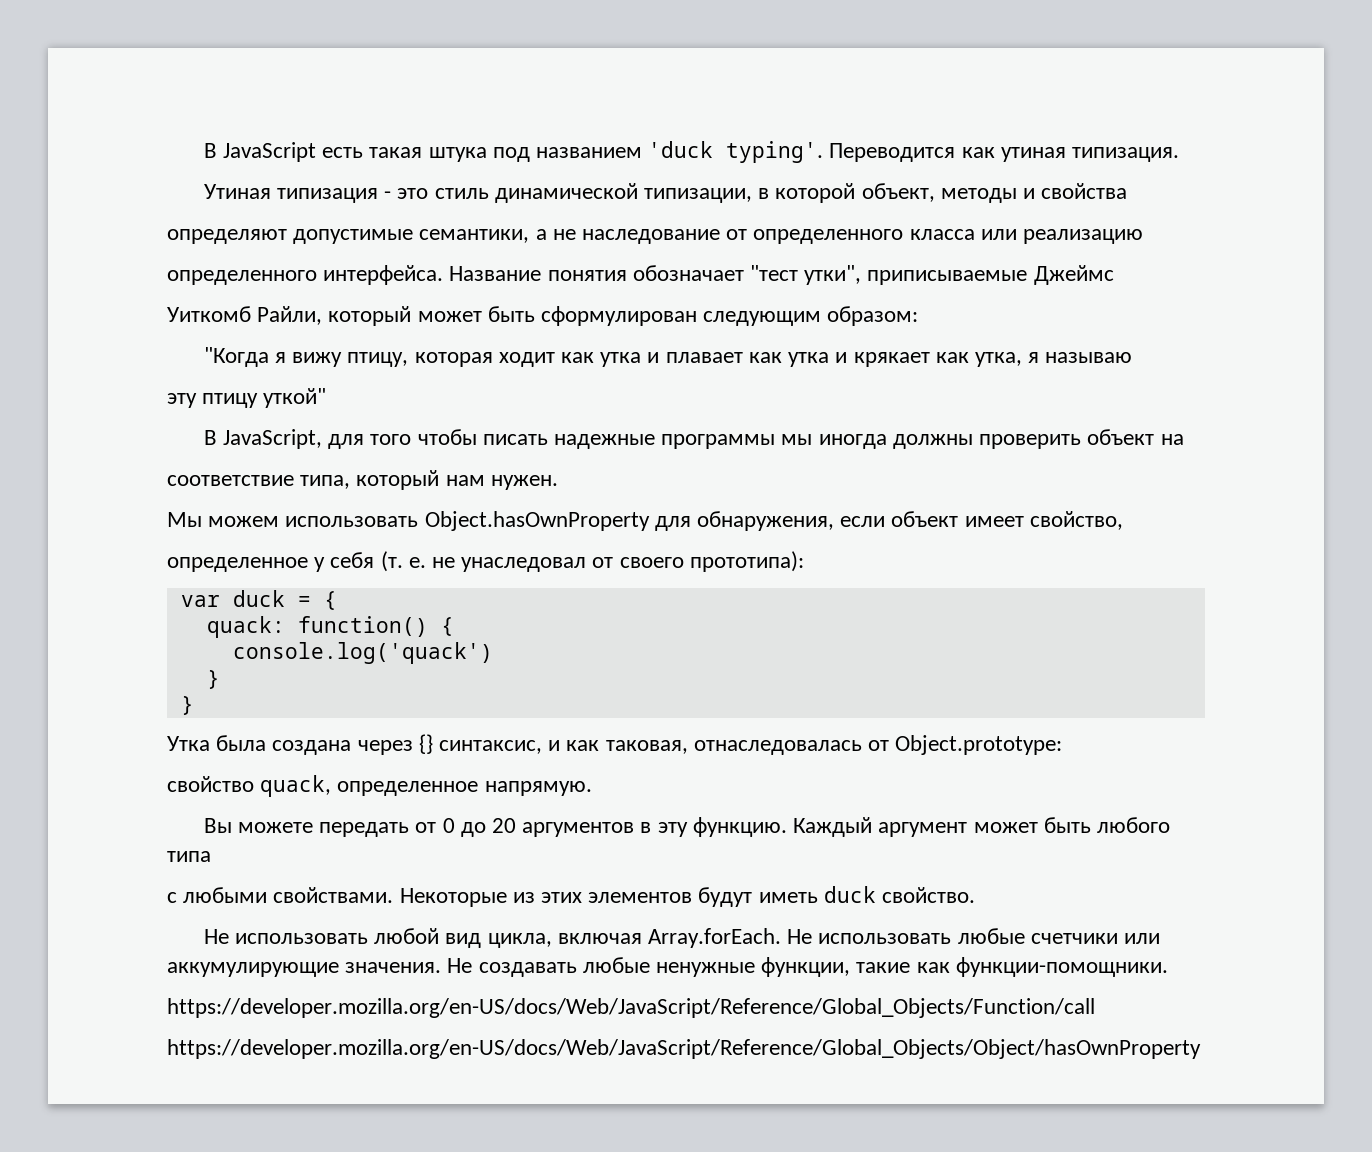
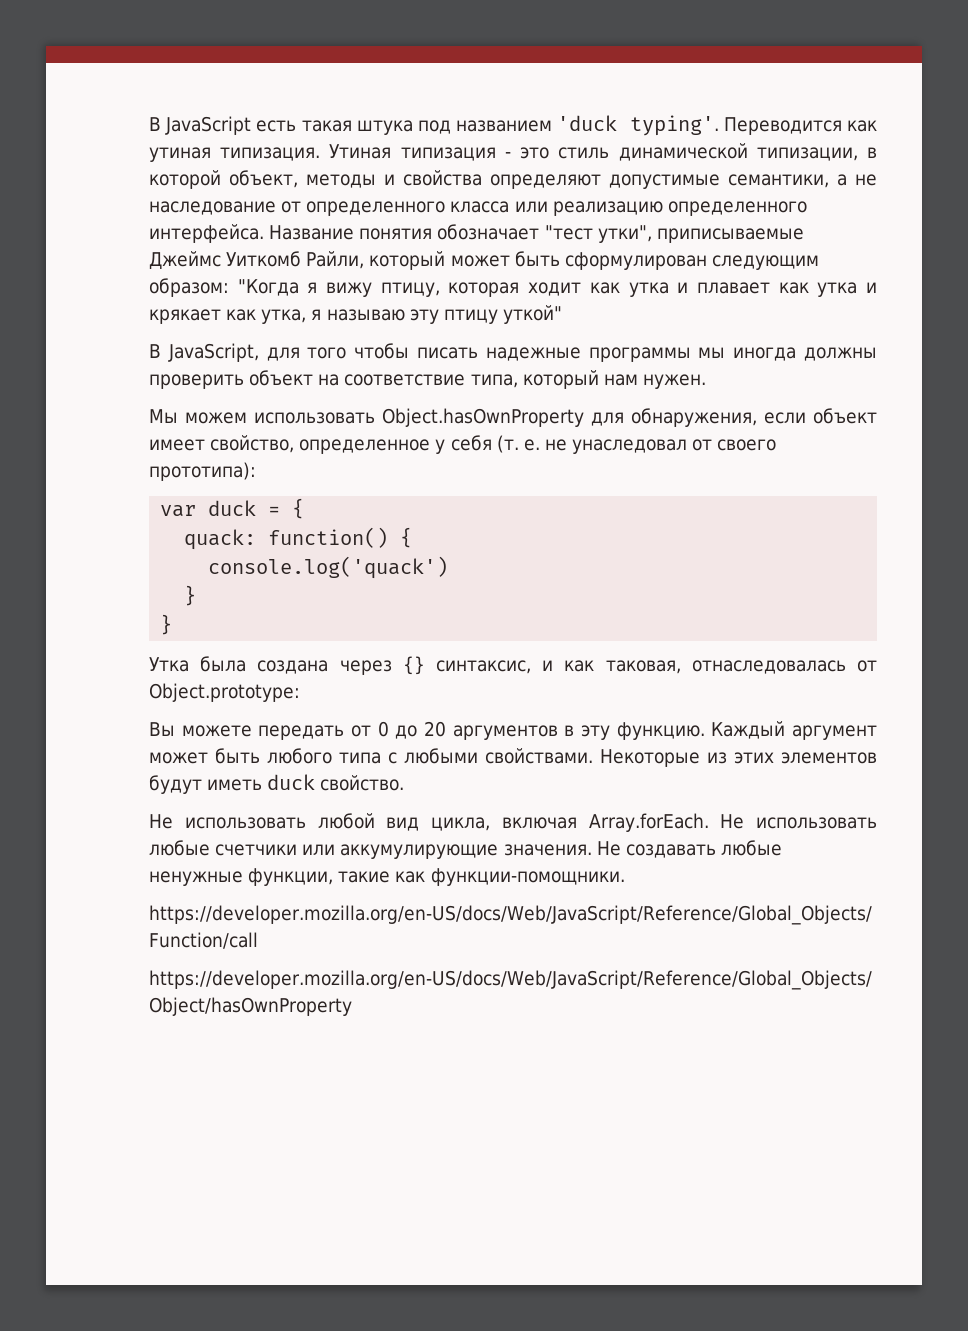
- Переводится как утиная типизация.
- Утиная типизация - это стиль динамической типизации, в которой объект, методы и свойства
- определяют допустимые семантики, а не наследование от определенного класса или реализацию
- определенного интерфейса.
+ Переводится как утиная типизация. Утиная типизация - это стиль динамической типизации, в которой объект, методы и свойства определяют допустимые семантики, а не наследование от определенного класса или реализацию определенного интерфейса.
- Название понятия обозначает "тест утки", приписываемые Джеймс
- Уиткомб Райли, который может быть сформулирован следующим образом:
- "Когда я вижу птицу, которая ходит как утка и плавает как утка и крякает как утка, я называю
- эту птицу уткой"
+ Название понятия обозначает "тест утки", приписываемые Джеймс Уиткомб Райли, который может быть сформулирован следующим образом: "Когда я вижу птицу, которая ходит как утка и плавает как утка и крякает как утка, я называю эту птицу уткой"
- В JavaScript, для того чтобы писать надежные программы мы иногда должны проверить объект на
- соответствие типа, который нам нужен.
+ В JavaScript, для того чтобы писать надежные программы мы иногда должны проверить объект на соответствие типа, который нам нужен.
- Мы можем использовать Object.hasOwnProperty для обнаружения, если объект имеет свойство,
- определенное у себя (т. е. не унаследовал от своего прототипа):
+ Мы можем использовать Object.hasOwnProperty для обнаружения, если объект имеет свойство, определенное у себя (т. е. не унаследовал от своего прототипа):
- свойство quack, определенное напрямую.
- Каждый аргумент может быть любого типа
- с любыми свойствами.
+ Каждый аргумент может быть любого типа с любыми свойствами.

